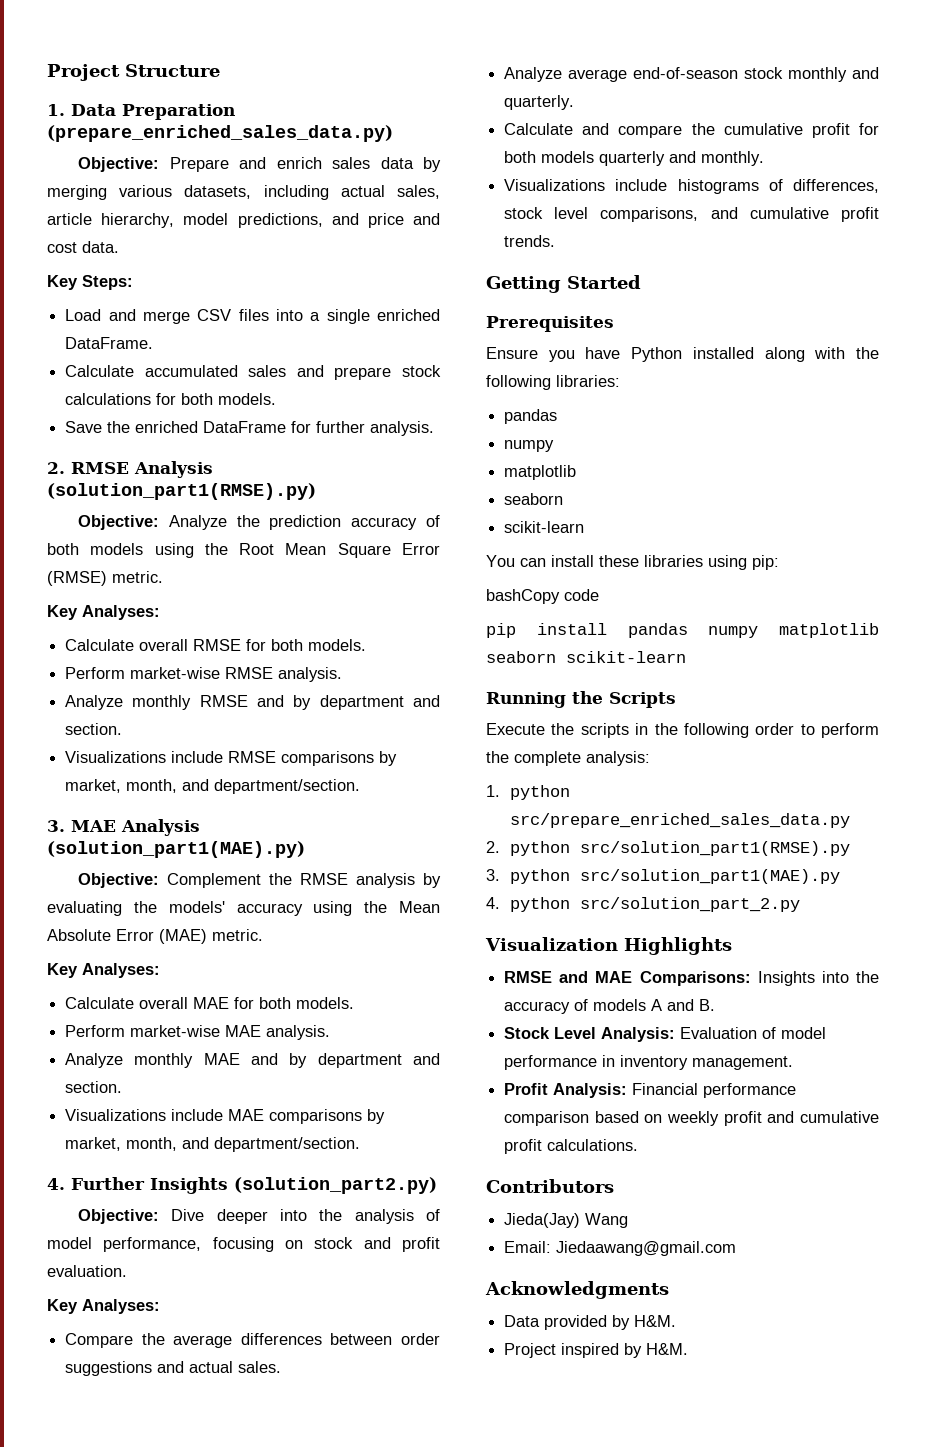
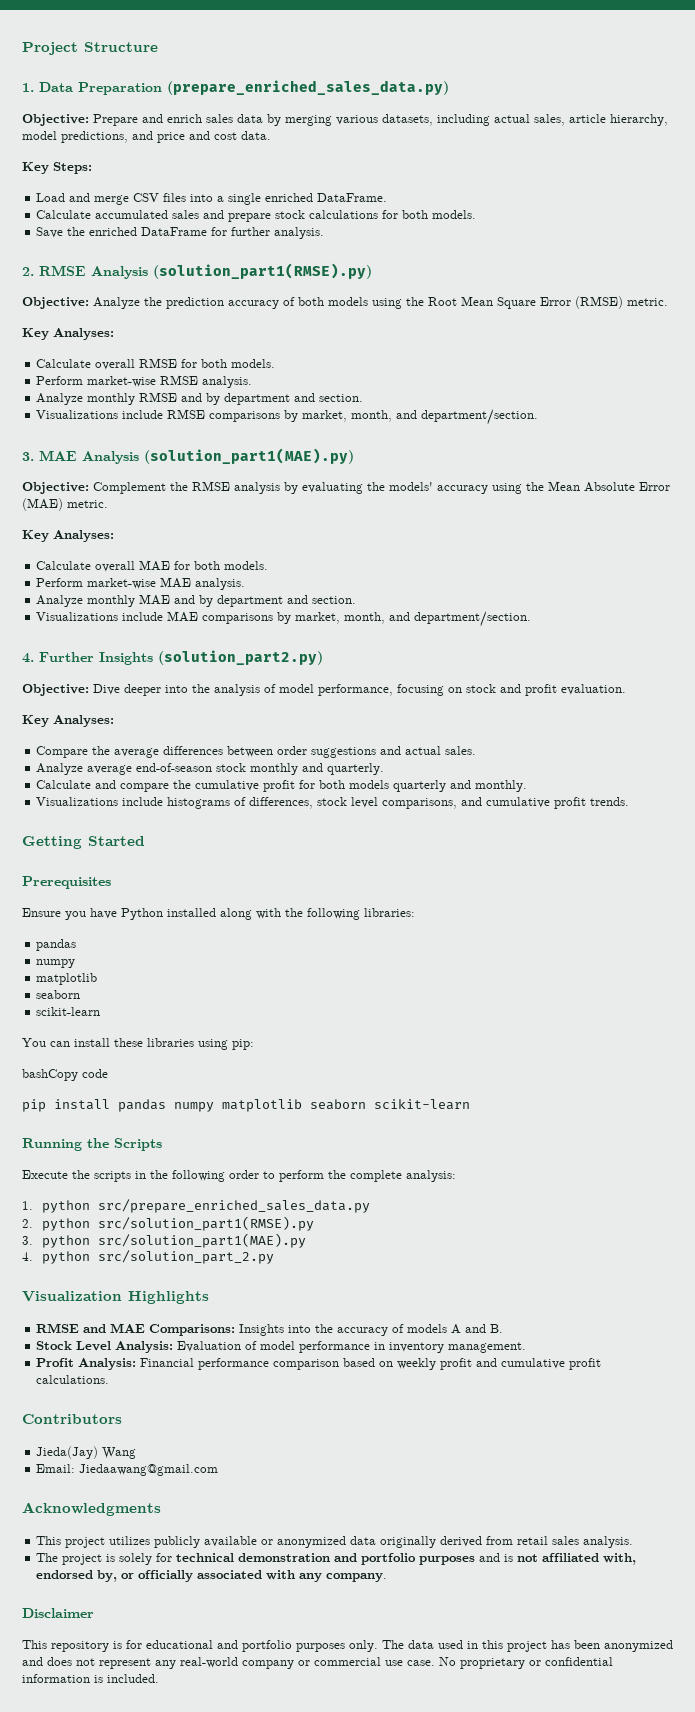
- Data provided by H&M.
- Project inspired by H&M.
+ This project utilizes publicly available or anonymized data originally derived from retail sales analysis.
+ The project is solely for technical demonstration and portfolio purposes and is not affiliated with, endorsed by, or officially associated with any company.
+ Disclaimer
+ This repository is for educational and portfolio purposes only. The data used in this project has been anonymized and does not represent any real-world company or commercial use case. No proprietary or confidential information is included.

